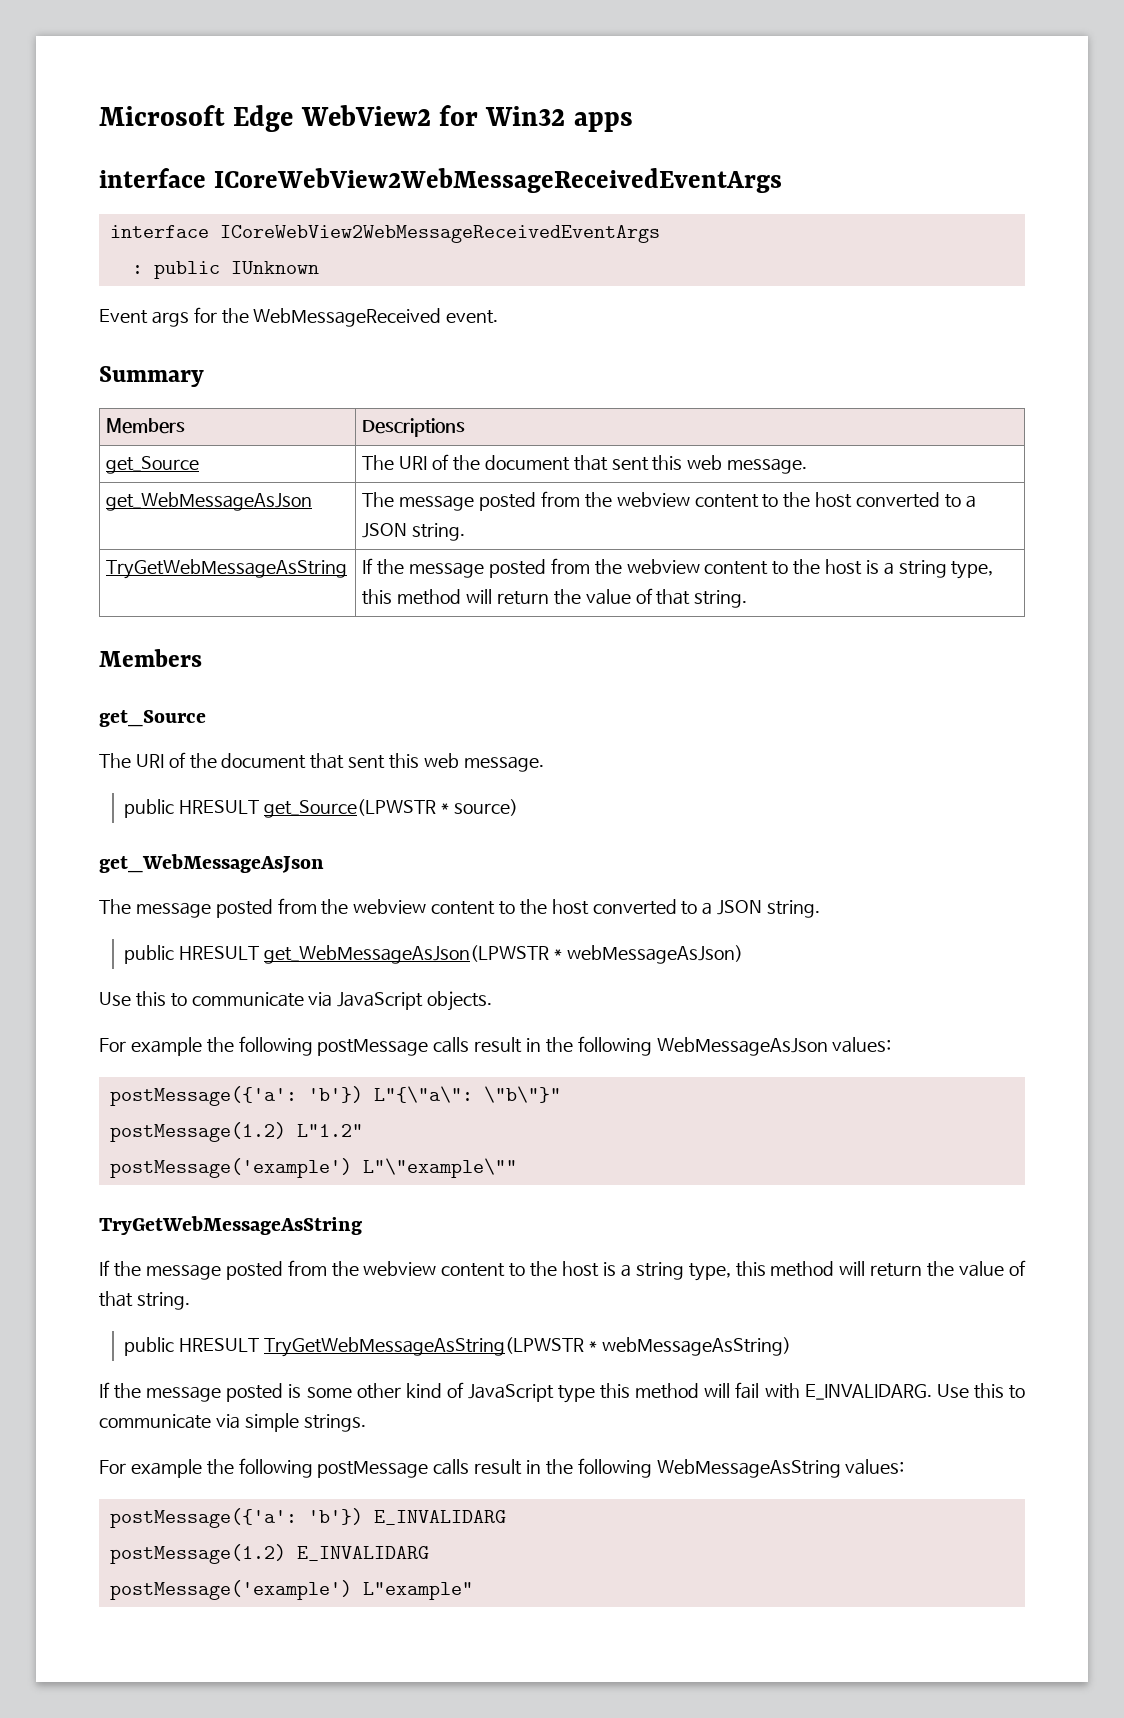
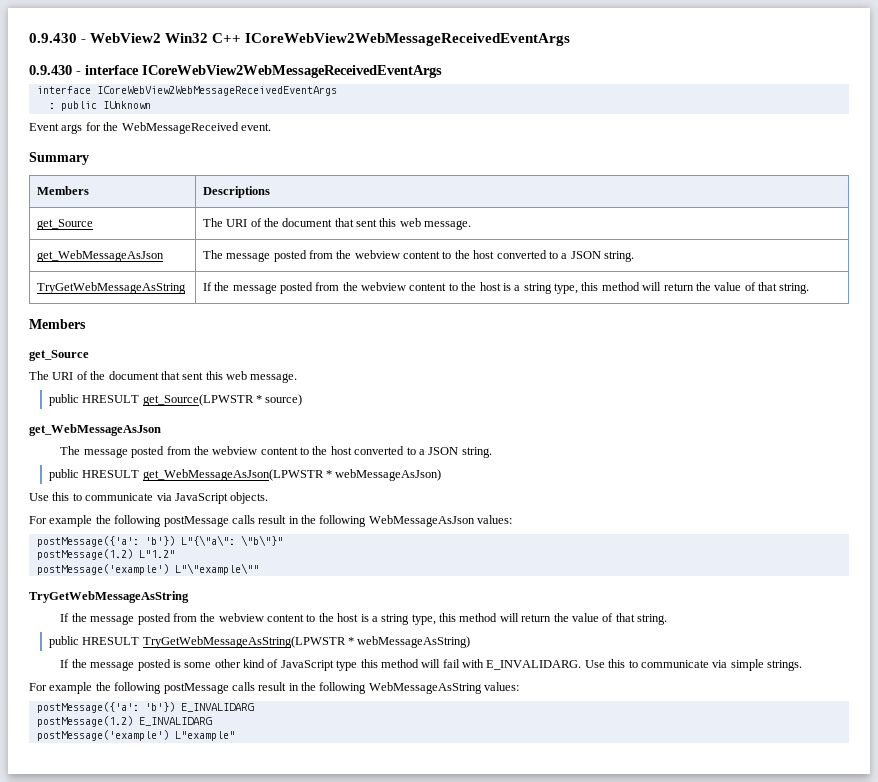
- Microsoft Edge WebView2 for Win32 apps
- interface ICoreWebView2WebMessageReceivedEventArgs
+ 0.9.430 - WebView2 Win32 C++ ICoreWebView2WebMessageReceivedEventArgs
+ 0.9.430 - interface ICoreWebView2WebMessageReceivedEventArgs

